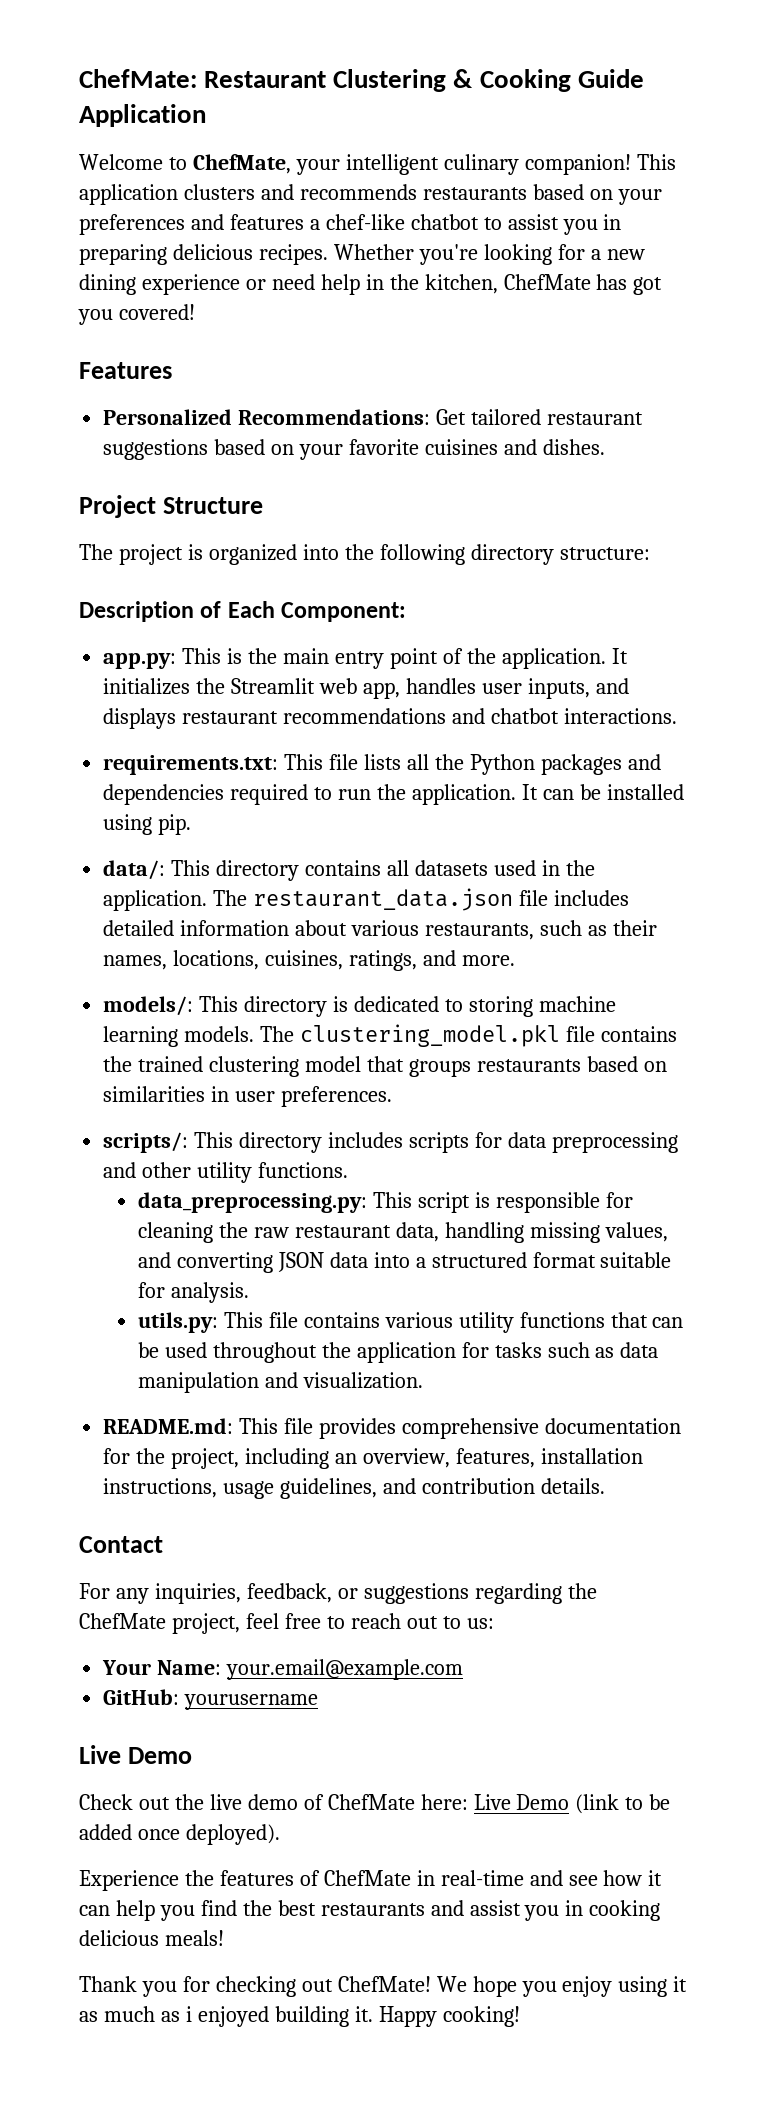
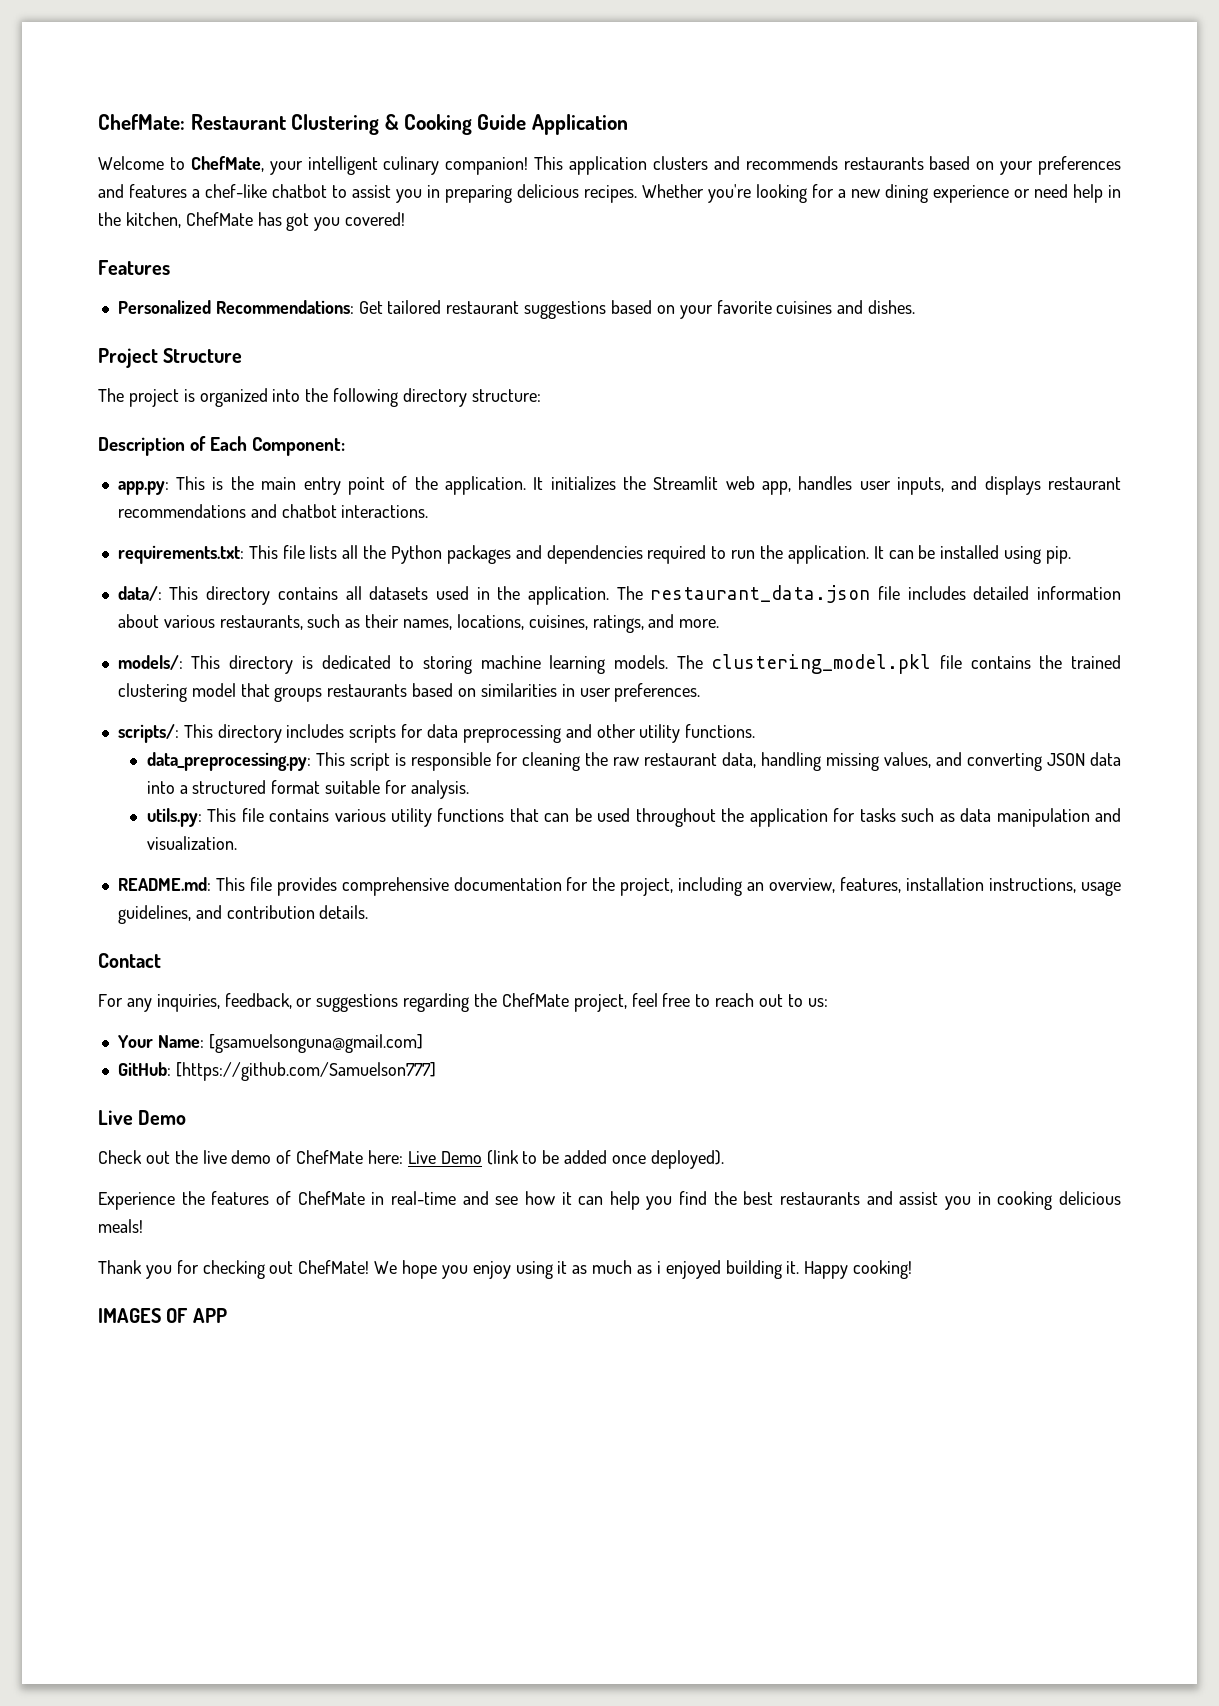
- Your Name: your.email@example.com
+ Your Name: [gsamuelsonguna@gmail.com]
- GitHub: yourusername
+ GitHub: [https://github.com/Samuelson777]
+ IMAGES OF APP

